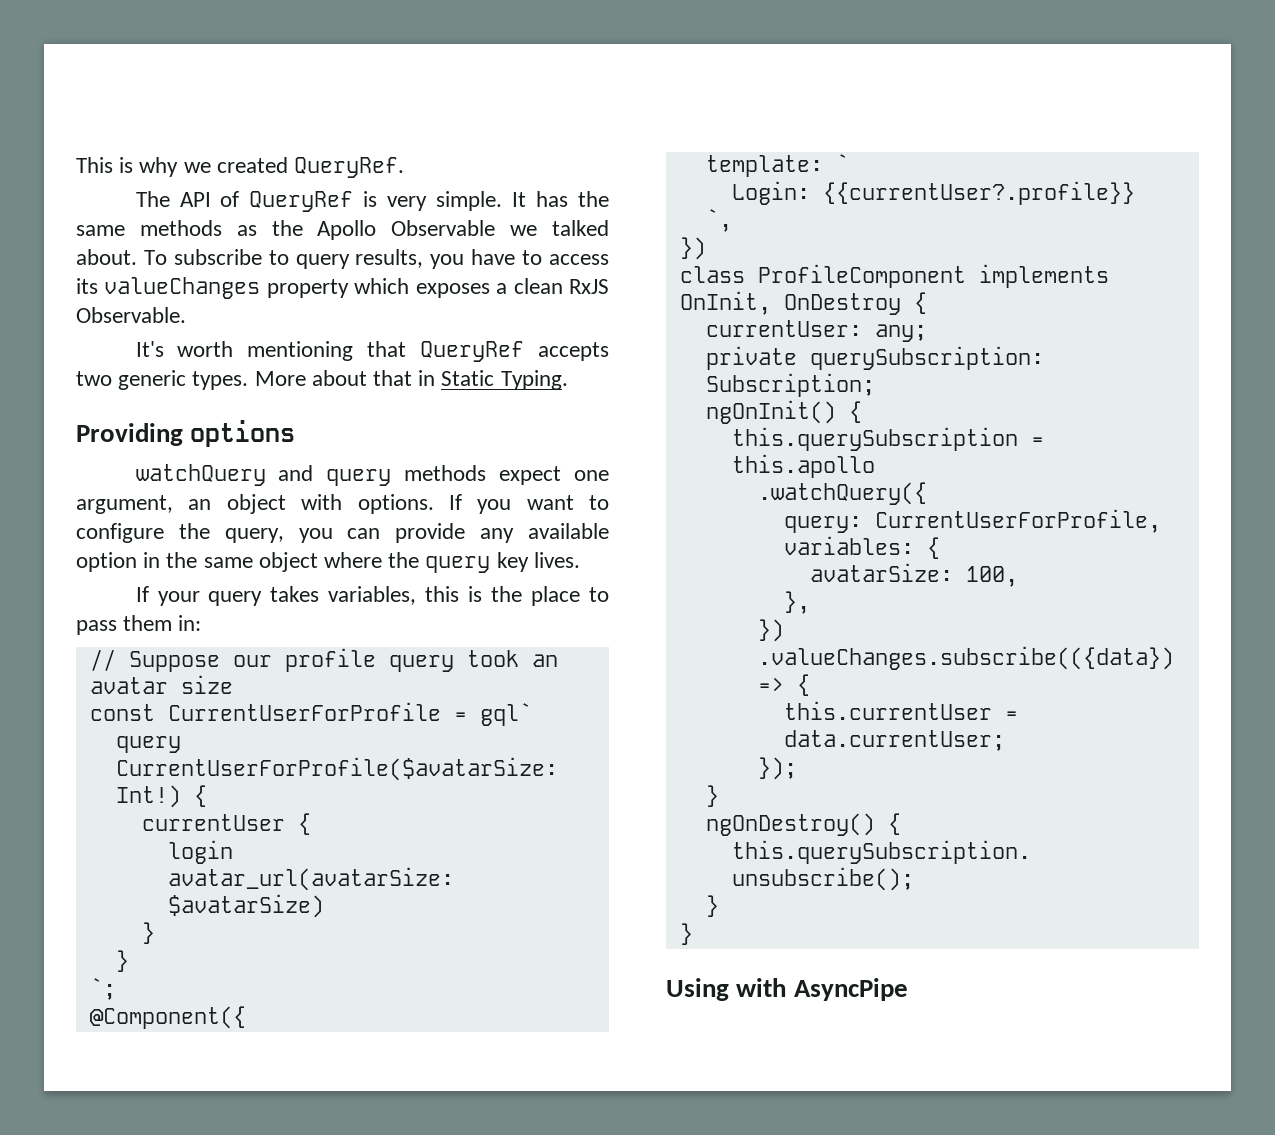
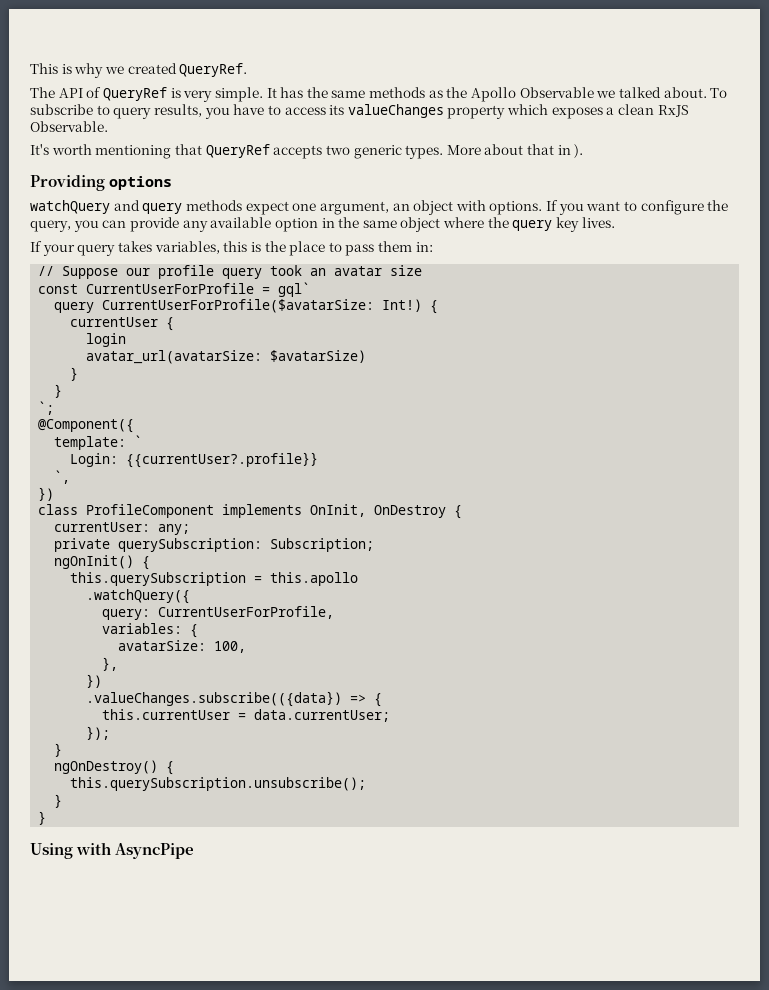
- More about that in Static Typing.
+ More about that in ).

